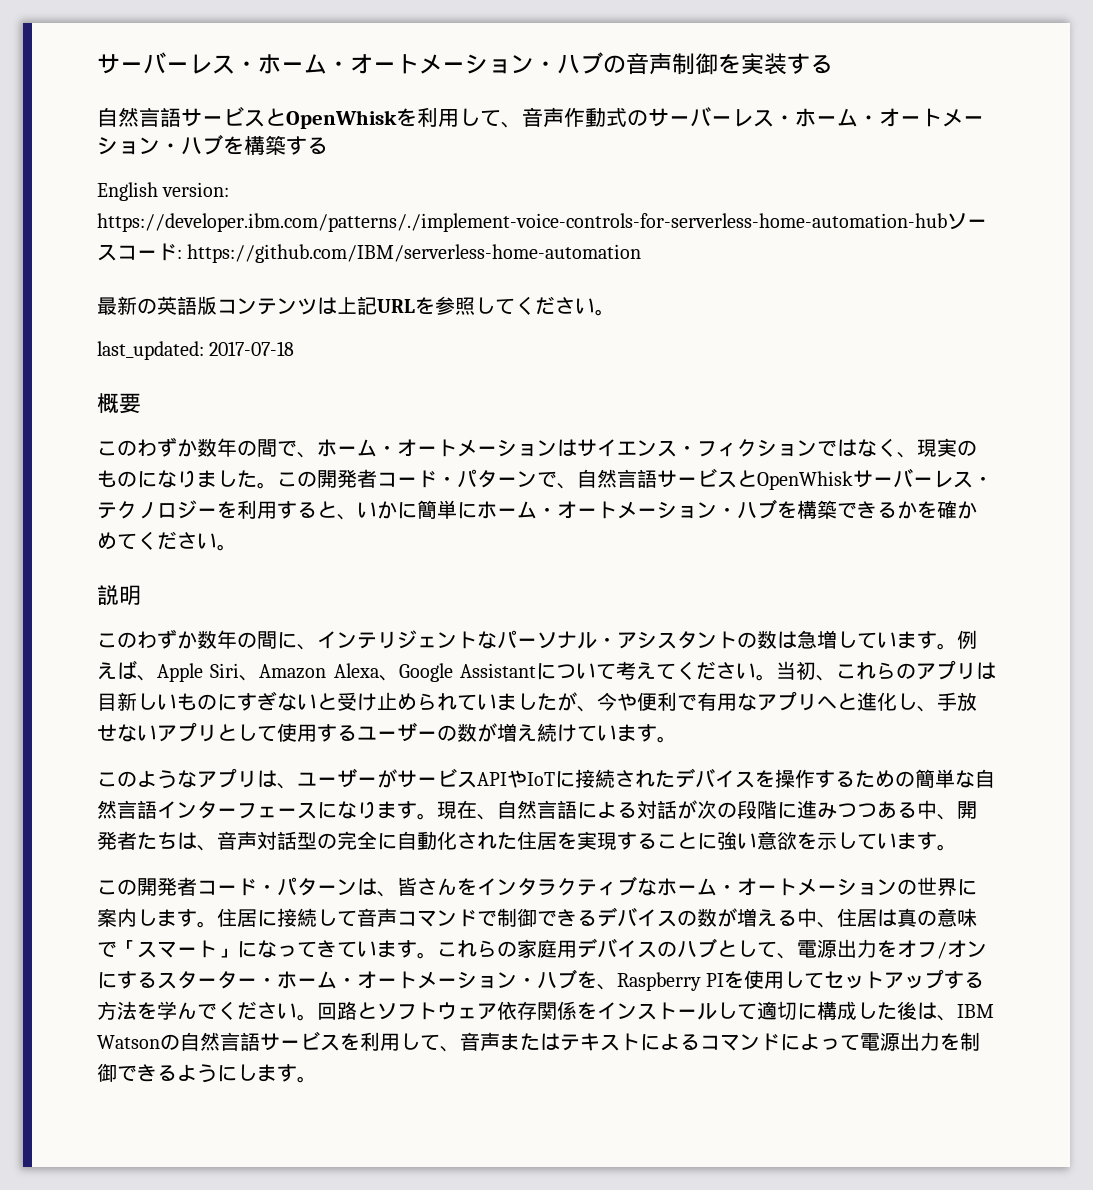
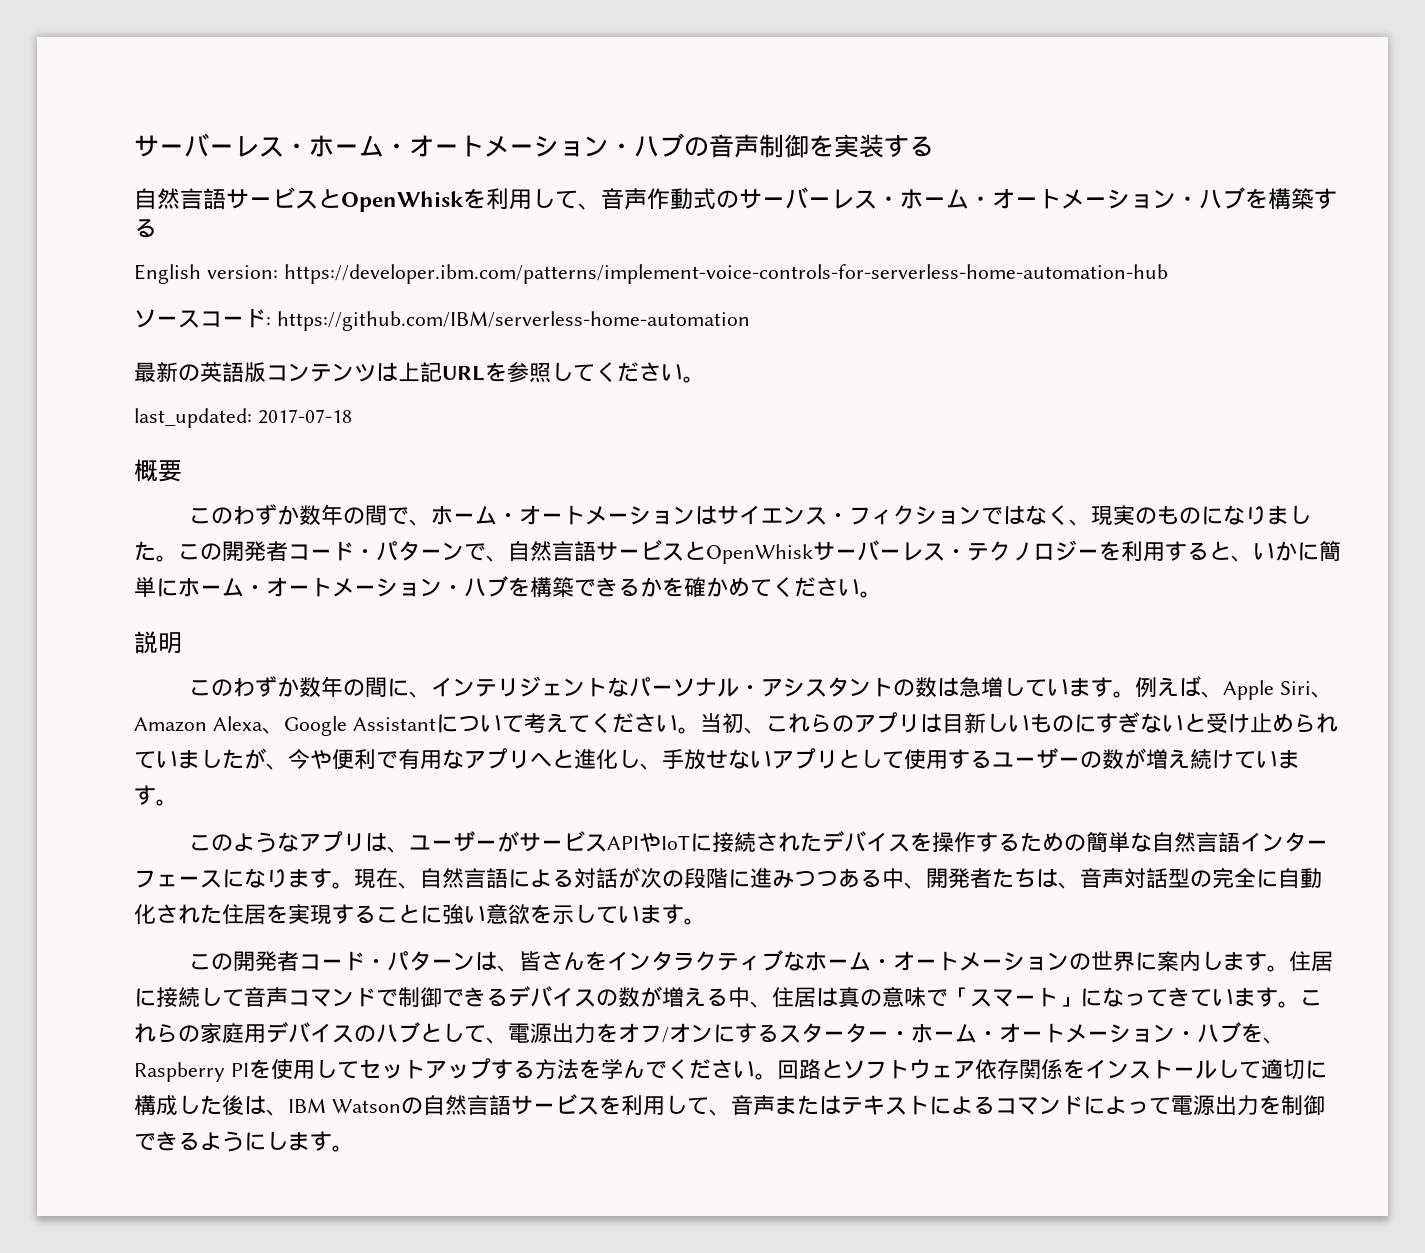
- English version: https://developer.ibm.com/patterns/./implement-voice-controls-for-serverless-home-automation-hubソースコード: https://github.com/IBM/serverless-home-automation
+ English version: https://developer.ibm.com/patterns/implement-voice-controls-for-serverless-home-automation-hub
+ ソースコード: https://github.com/IBM/serverless-home-automation

